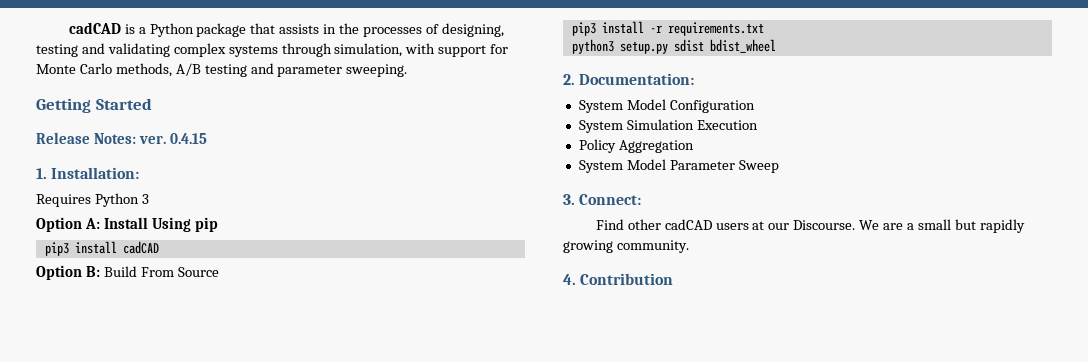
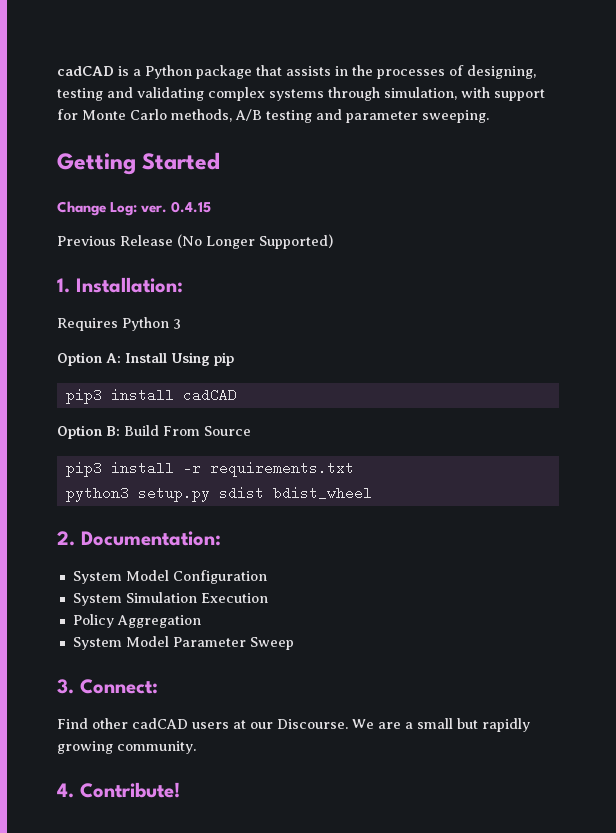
- Release Notes: ver.
+ Change Log: ver.
+ Previous Release (No Longer Supported)
- 4. Contribution
+ 4. Contribute!

